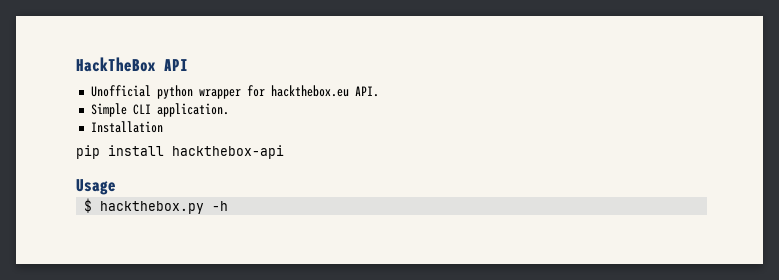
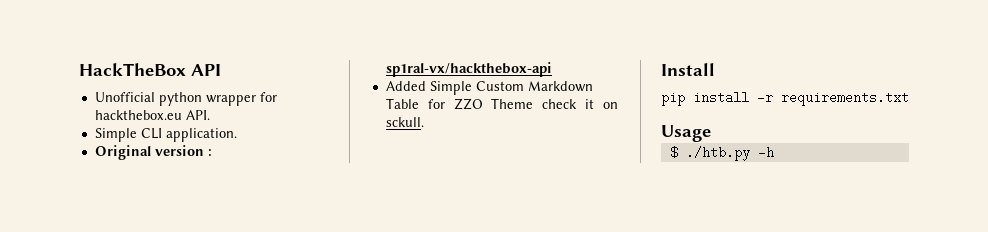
- Installation
+ Original version : sp1ral-vx/hackthebox-api
+ Added Simple Custom Markdown Table for ZZO Theme check it on sckull.
+ Install
- pip install hackthebox-api
+ pip install -r requirements.txt
- $ hackthebox.py -h
+ $ ./htb.py -h

